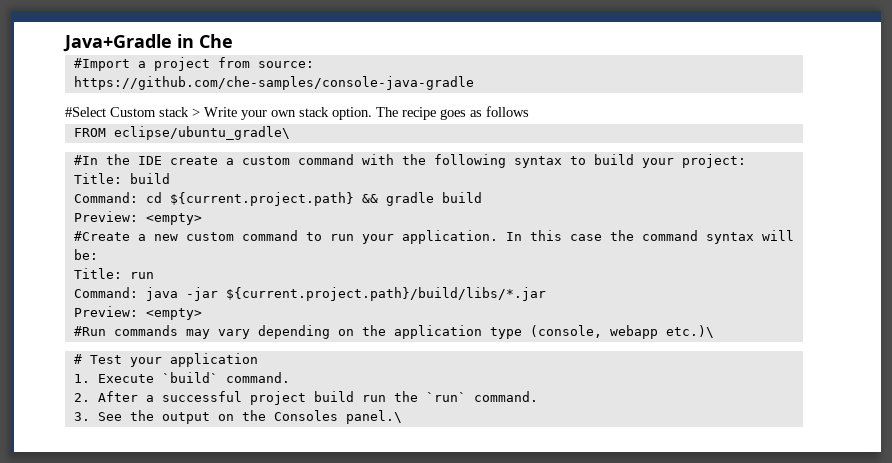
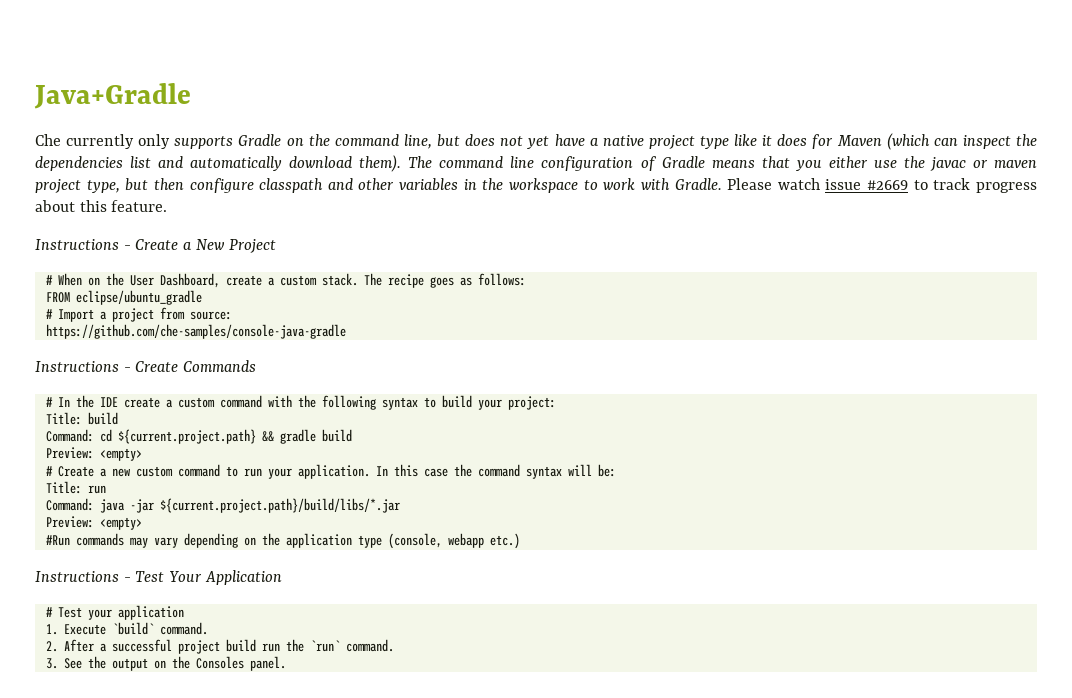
- Java+Gradle in Che
- #Import a project from source:
+ Java+Gradle
+ Che currently only supports Gradle on the command line, but does not yet have a native project type like it does for Maven (which can inspect the dependencies list and automatically download them). The command line configuration of Gradle means that you either use the javac or maven project type, but then configure classpath and other variables in the workspace to work with Gradle. Please watch issue #2669 to track progress about this feature.
+ Instructions - Create a New Project
+ # When on the User Dashboard, create a custom stack. The recipe goes as follows:
+ FROM eclipse/ubuntu_gradle
+ # Import a project from source:
- #Select Custom stack > Write your own stack option. The recipe goes as follows
- FROM eclipse/ubuntu_gradle\
- #In the IDE create a custom command with the following syntax to build your project:
+ Instructions - Create Commands
+ # In the IDE create a custom command with the following syntax to build your project:
- #Create a new custom command to run your application.
+ # Create a new custom command to run your application.
- #Run commands may vary depending on the application type (console, webapp etc.)\
+ #Run commands may vary depending on the application type (console, webapp etc.)
+ Instructions - Test Your Application
- 3. See the output on the Consoles panel.\
+ 3. See the output on the Consoles panel.

